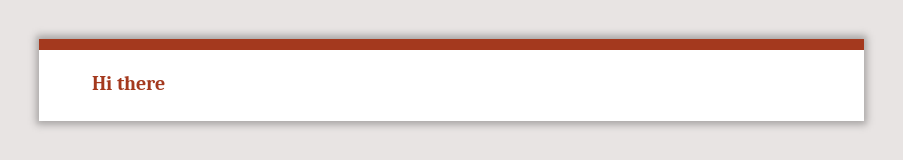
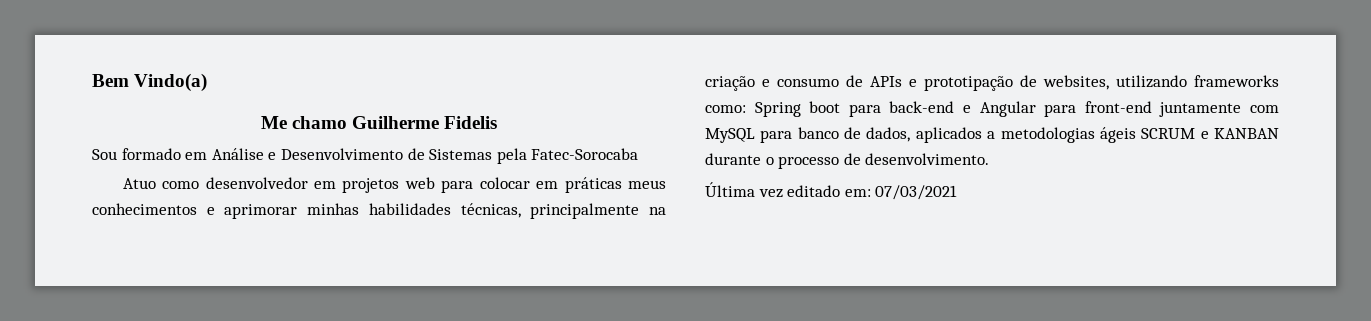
- Hi there
+ Bem Vindo(a)
+ Me chamo Guilherme Fidelis
+ Sou formado em Análise e Desenvolvimento de Sistemas pela Fatec-Sorocaba
+ Atuo como desenvolvedor em projetos web para colocar em práticas meus conhecimentos e aprimorar minhas habilidades técnicas, principalmente na criação e consumo de APIs e prototipação de websites, utilizando frameworks como: Spring boot para back-end e Angular para front-end juntamente com MySQL para banco de dados, aplicados a metodologias ágeis SCRUM e KANBAN durante o processo de desenvolvimento.
+ Última vez editado em: 07/03/2021

